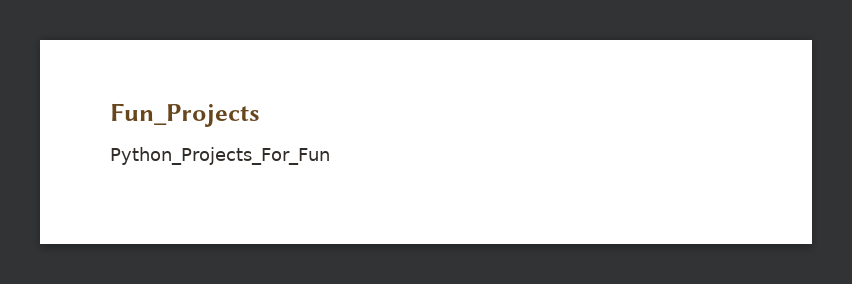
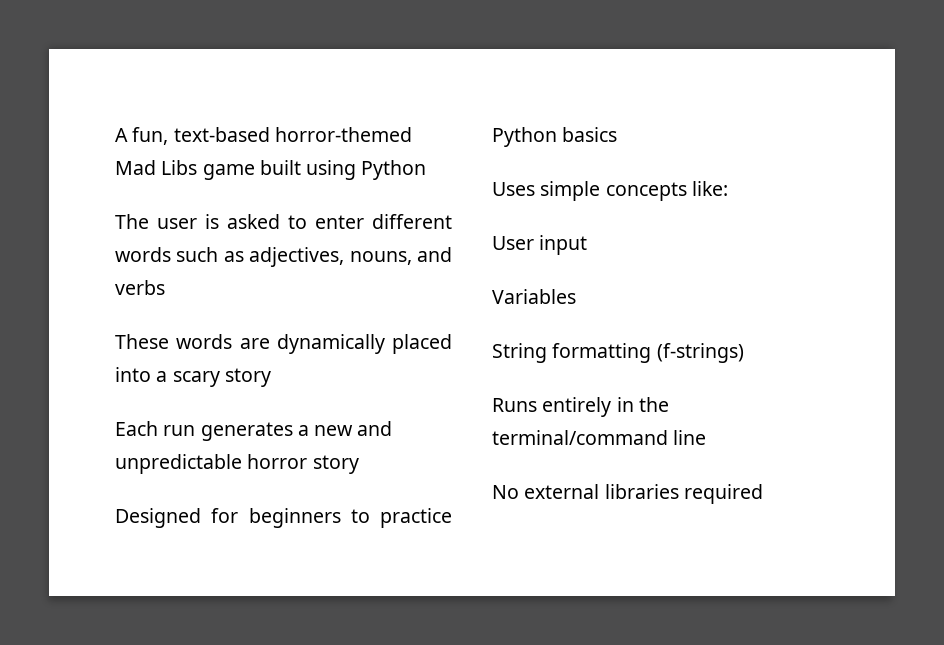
- Fun_Projects
- Python_Projects_For_Fun
+ A fun, text-based horror-themed Mad Libs game built using Python
+ The user is asked to enter different words such as adjectives, nouns, and verbs
+ These words are dynamically placed into a scary story
+ Each run generates a new and unpredictable horror story
+ Designed for beginners to practice Python basics
+ Uses simple concepts like:
+ User input
+ Variables
+ String formatting (f-strings)
+ Runs entirely in the terminal/command line
+ No external libraries required

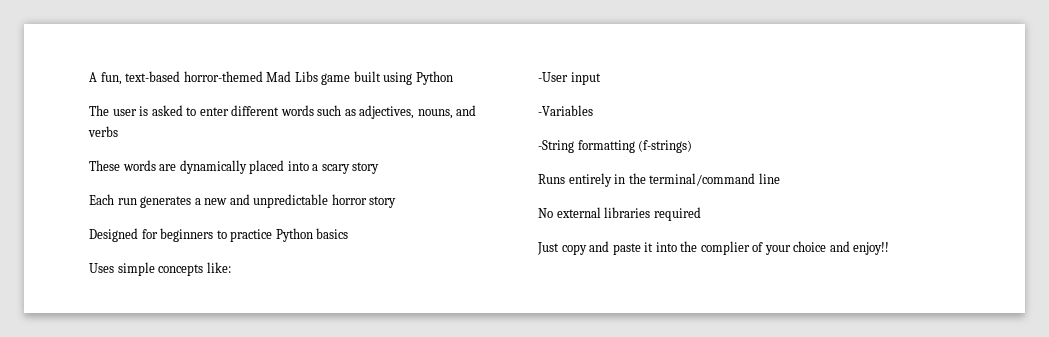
- User input
+ -User input
- Variables
- String formatting (f-strings)
+ -Variables
+ -String formatting (f-strings)
+ Just copy and paste it into the complier of your choice and enjoy!!

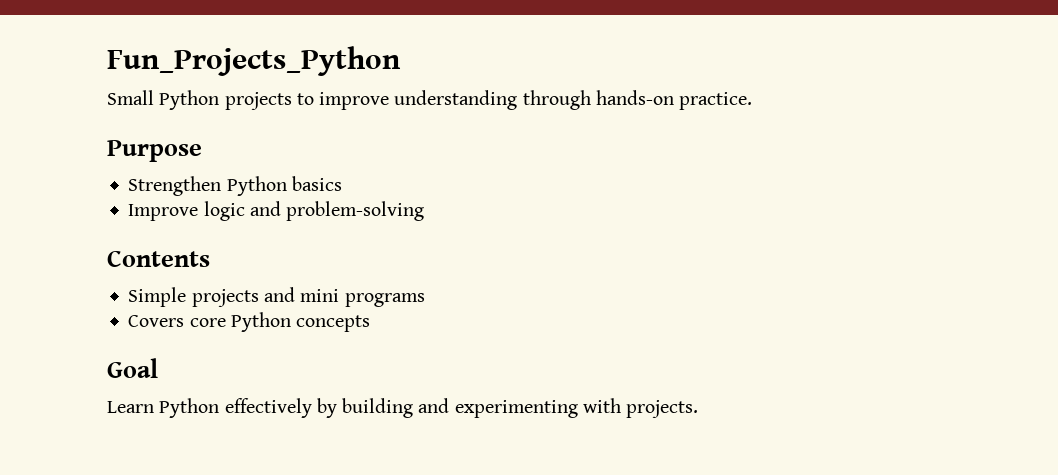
- A fun, text-based horror-themed Mad Libs game built using Python
- The user is asked to enter different words such as adjectives, nouns, and verbs
- These words are dynamically placed into a scary story
- Each run generates a new and unpredictable horror story
- Designed for beginners to practice Python basics
- Uses simple concepts like:
- -User input
- -Variables
- -String formatting (f-strings)
- Runs entirely in the terminal/command line
- No external libraries required
- Just copy and paste it into the complier of your choice and enjoy!!
+ Fun_Projects_Python
+ Small Python projects to improve understanding through hands-on practice.
+ Purpose
+ Strengthen Python basics
+ Improve logic and problem-solving
+ Contents
+ Simple projects and mini programs
+ Covers core Python concepts
+ Goal
+ Learn Python effectively by building and experimenting with projects.

